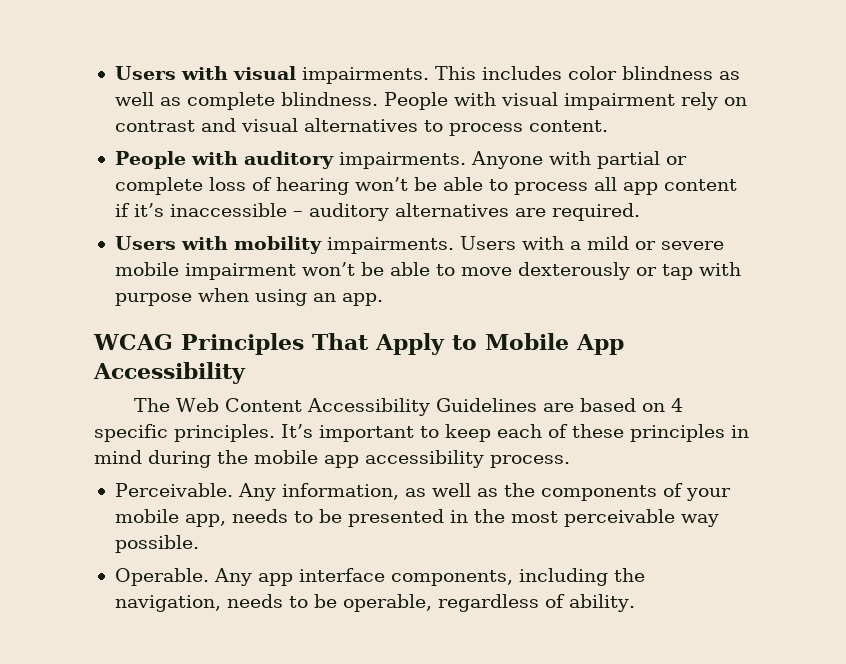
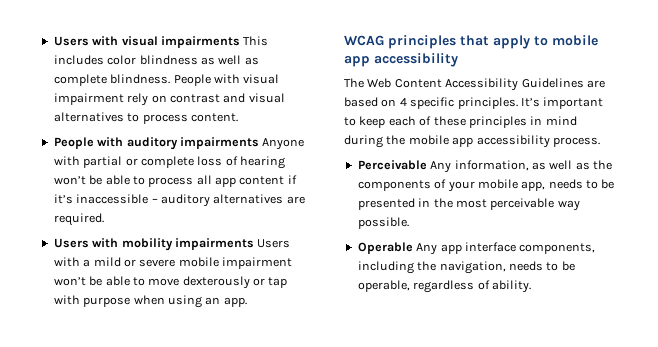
- Users with visual impairments. This includes color blindness as well as complete blindness.
+ Users with visual impairments This includes color blindness as well as complete blindness.
- People with auditory impairments. Anyone with partial or complete loss of hearing won’t be able to process all app content if it’s inaccessible – auditory alternatives are required.
+ People with auditory impairments Anyone with partial or complete loss of hearing won’t be able to process all app content if it’s inaccessible – auditory alternatives are required.
- Users with mobility impairments. Users with a mild or severe mobile impairment won’t be able to move dexterously or tap with purpose when using an app.
+ Users with mobility impairments Users with a mild or severe mobile impairment won’t be able to move dexterously or tap with purpose when using an app.
- WCAG Principles That Apply to Mobile App Accessibility
+ WCAG principles that apply to mobile app accessibility
- Perceivable. Any information, as well as the components of your mobile app, needs to be presented in the most perceivable way possible.
+ Perceivable Any information, as well as the components of your mobile app, needs to be presented in the most perceivable way possible.
- Operable. Any app interface components, including the navigation, needs to be operable, regardless of ability.
+ Operable Any app interface components, including the navigation, needs to be operable, regardless of ability.

